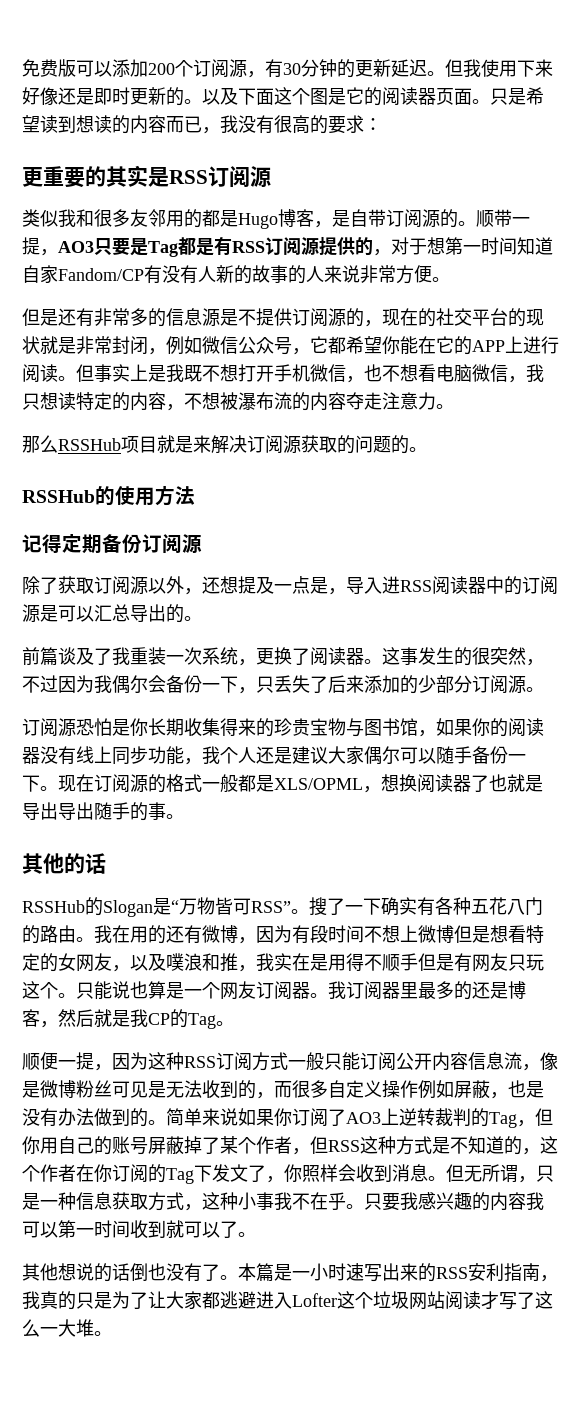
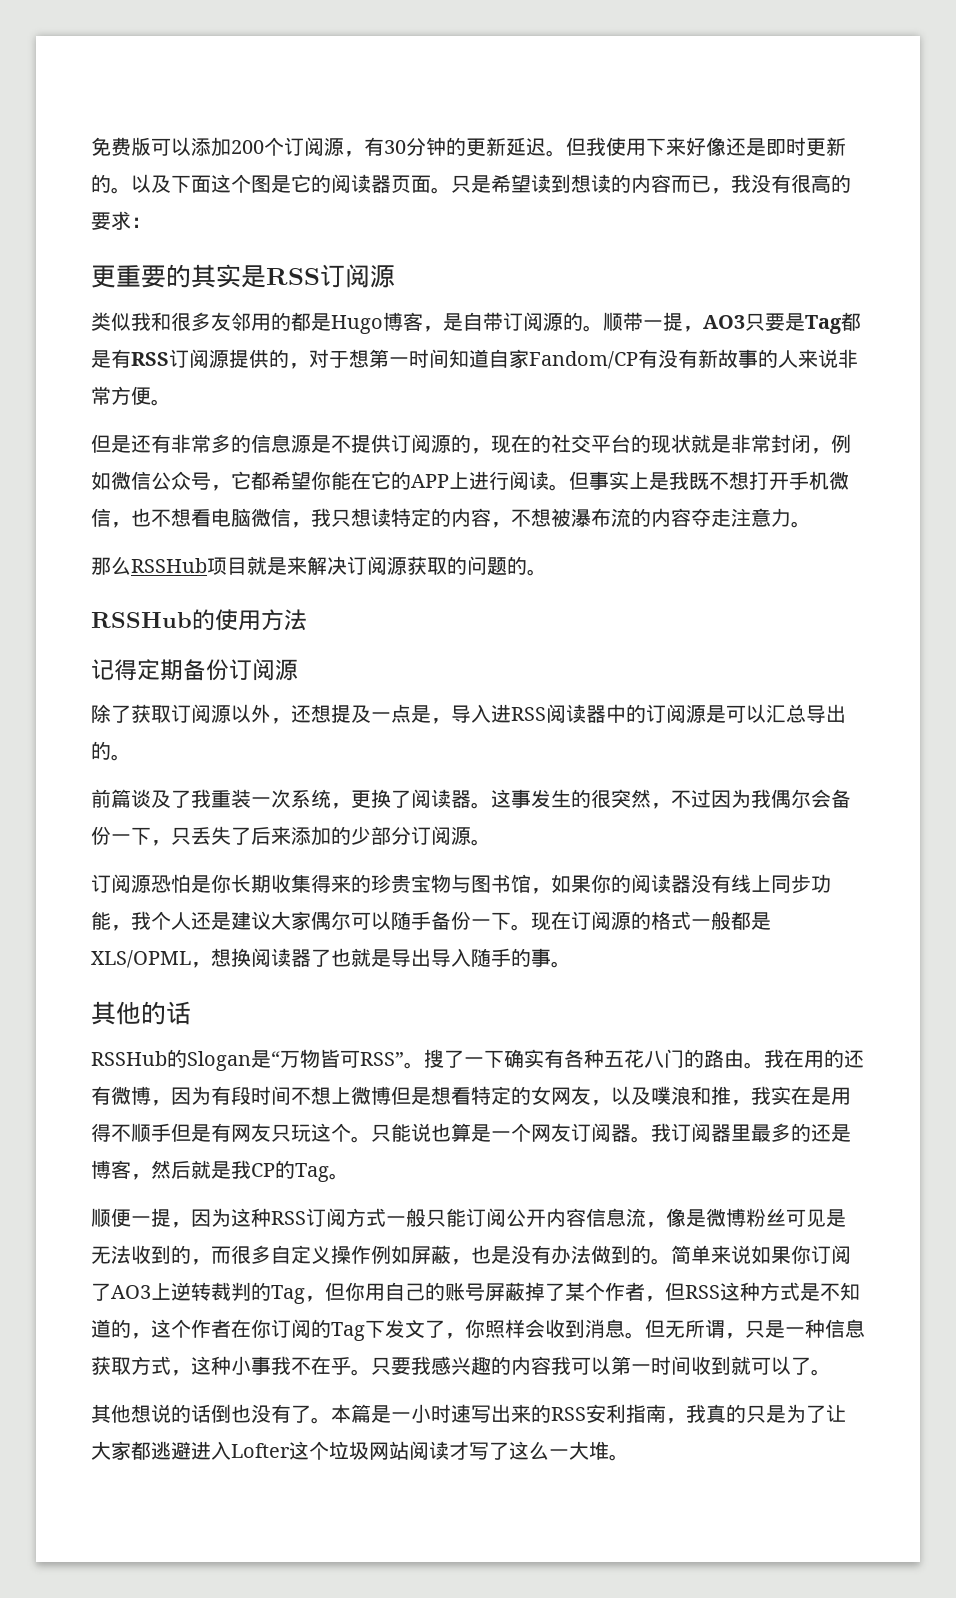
- 顺带一提，AO3只要是Tag都是有RSS订阅源提供的，对于想第一时间知道自家Fandom/CP有没有人新的故事的人来说非常方便。
+ 顺带一提，AO3只要是Tag都是有RSS订阅源提供的，对于想第一时间知道自家Fandom/CP有没有新故事的人来说非常方便。
- 现在订阅源的格式一般都是XLS/OPML，想换阅读器了也就是导出导出随手的事。
+ 现在订阅源的格式一般都是XLS/OPML，想换阅读器了也就是导出导入随手的事。

